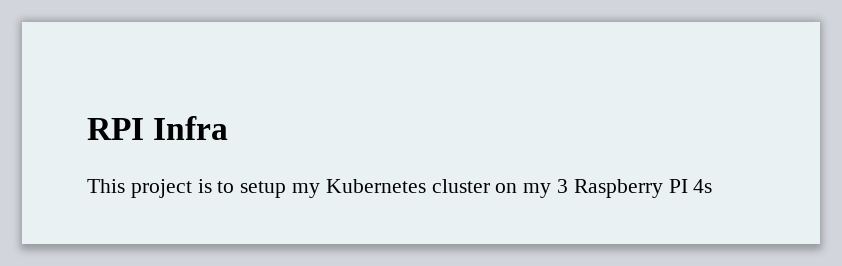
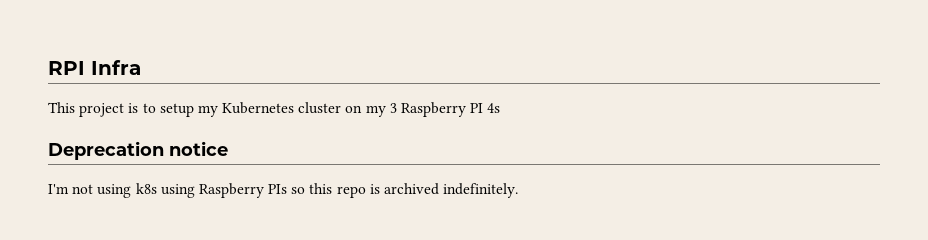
+ Deprecation notice
+ I'm not using k8s using Raspberry PIs so this repo is archived indefinitely.

